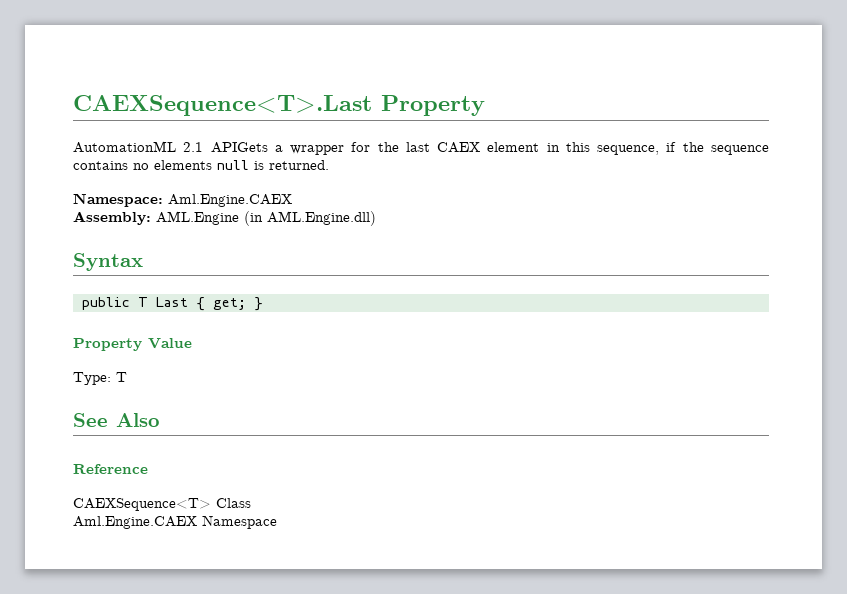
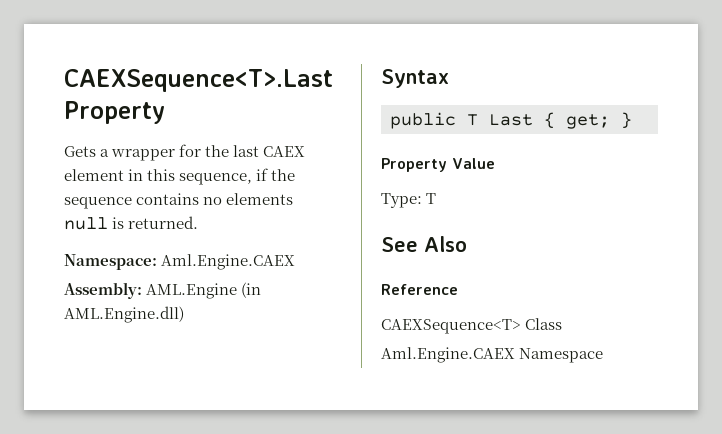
- AutomationML 2.1 APIGets a wrapper for the last CAEX element in this sequence, if the sequence contains no elements null is returned.
+ Gets a wrapper for the last CAEX element in this sequence, if the sequence contains no elements null is returned.

